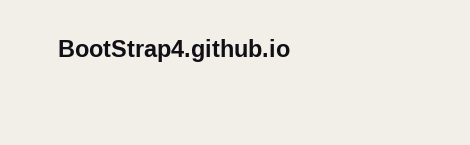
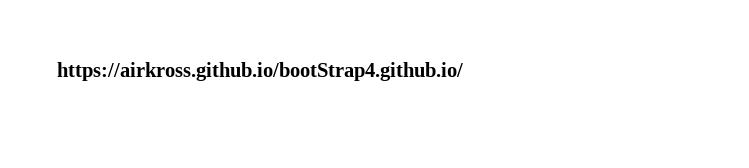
- BootStrap4.github.io
+ https://airkross.github.io/bootStrap4.github.io/

